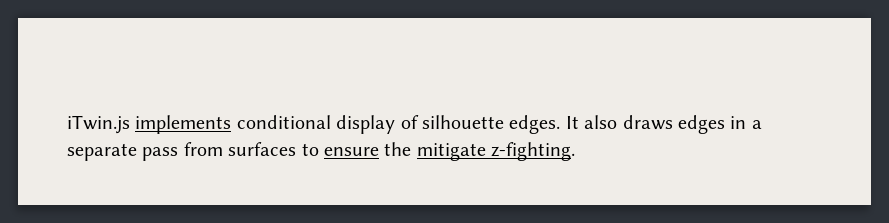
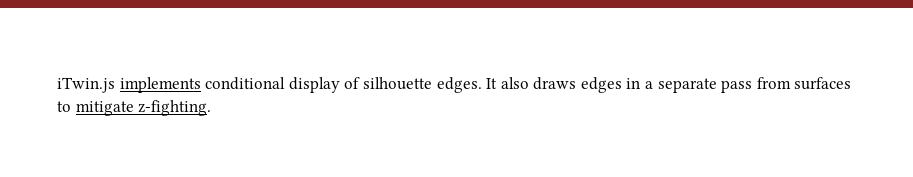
- It also draws edges in a separate pass from surfaces to ensure the mitigate z-fighting.
+ It also draws edges in a separate pass from surfaces to mitigate z-fighting.

